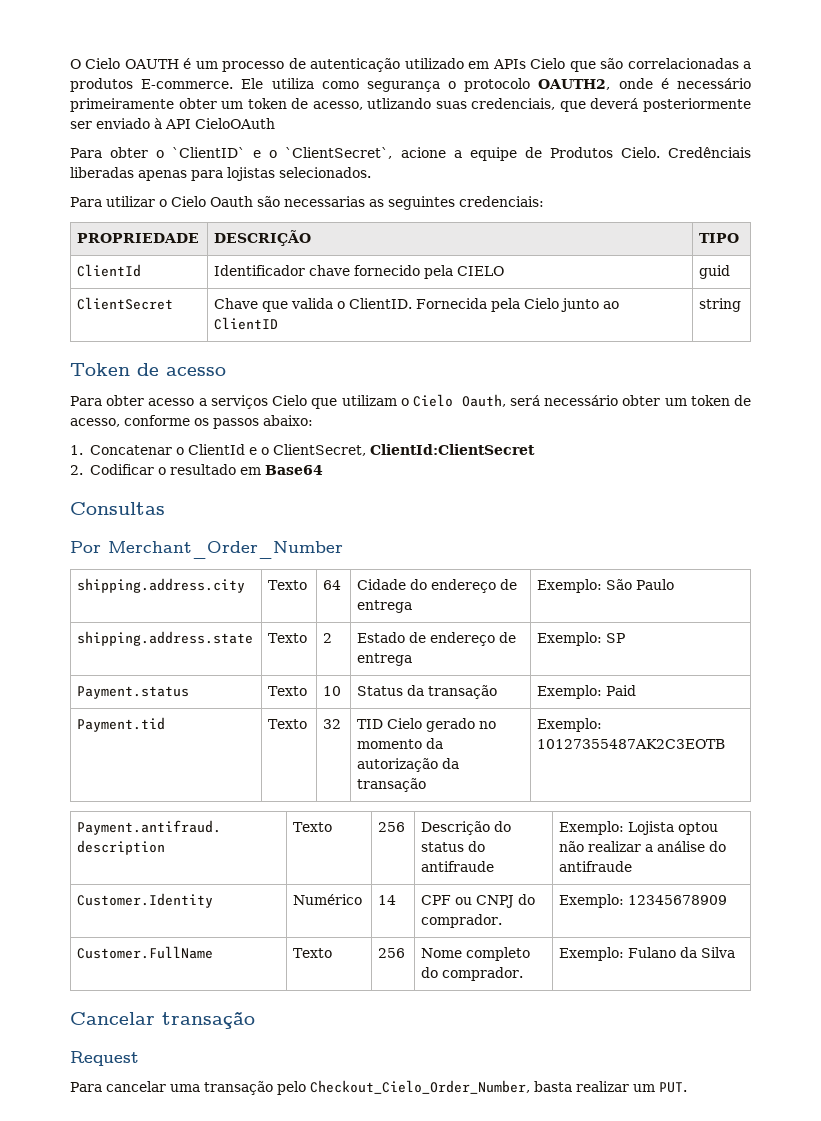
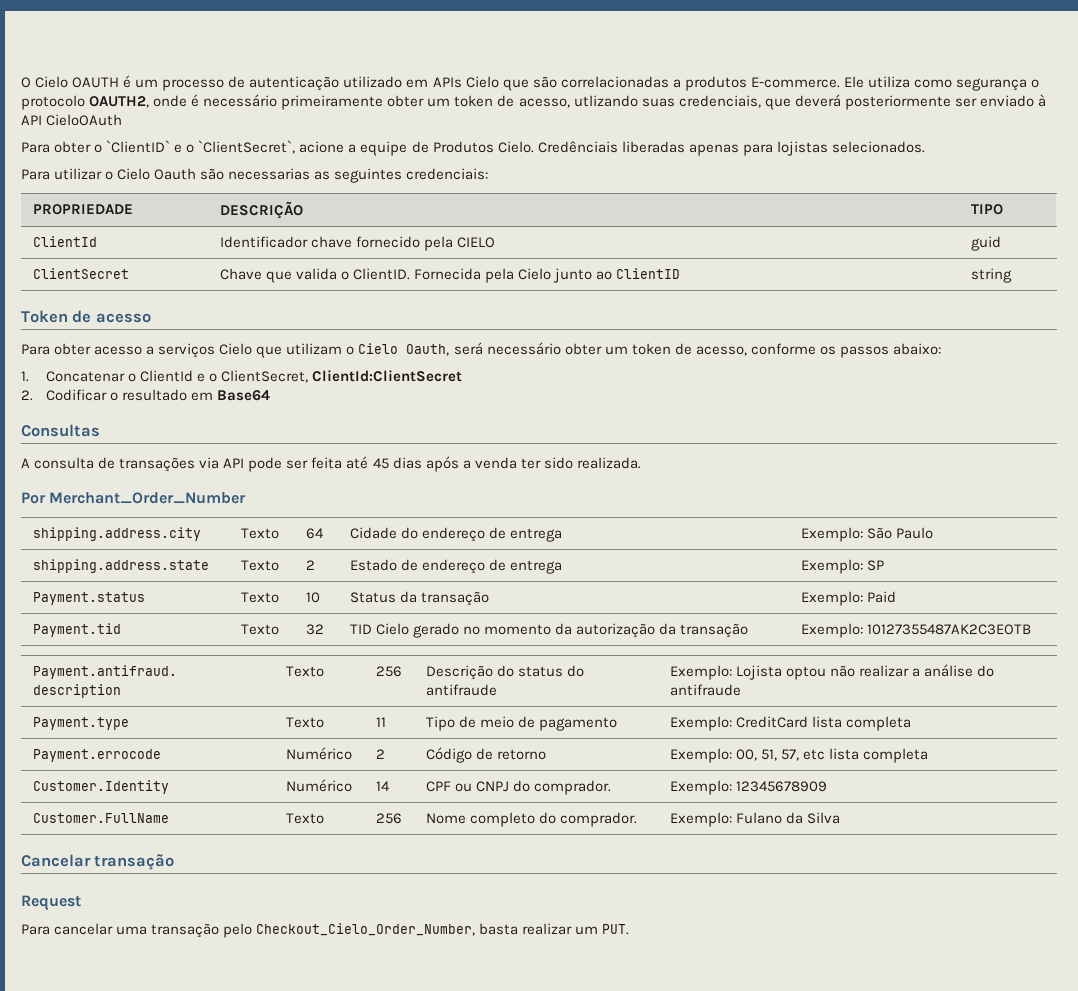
+ A consulta de transações via API pode ser feita até 45 dias após a venda ter sido realizada.
+ Payment.type | Texto | 11 | Tipo de meio de pagamento | Exemplo: CreditCard lista completa
+ Payment.errocode | Numérico | 2 | Código de retorno | Exemplo: 00, 51, 57, etc lista completa

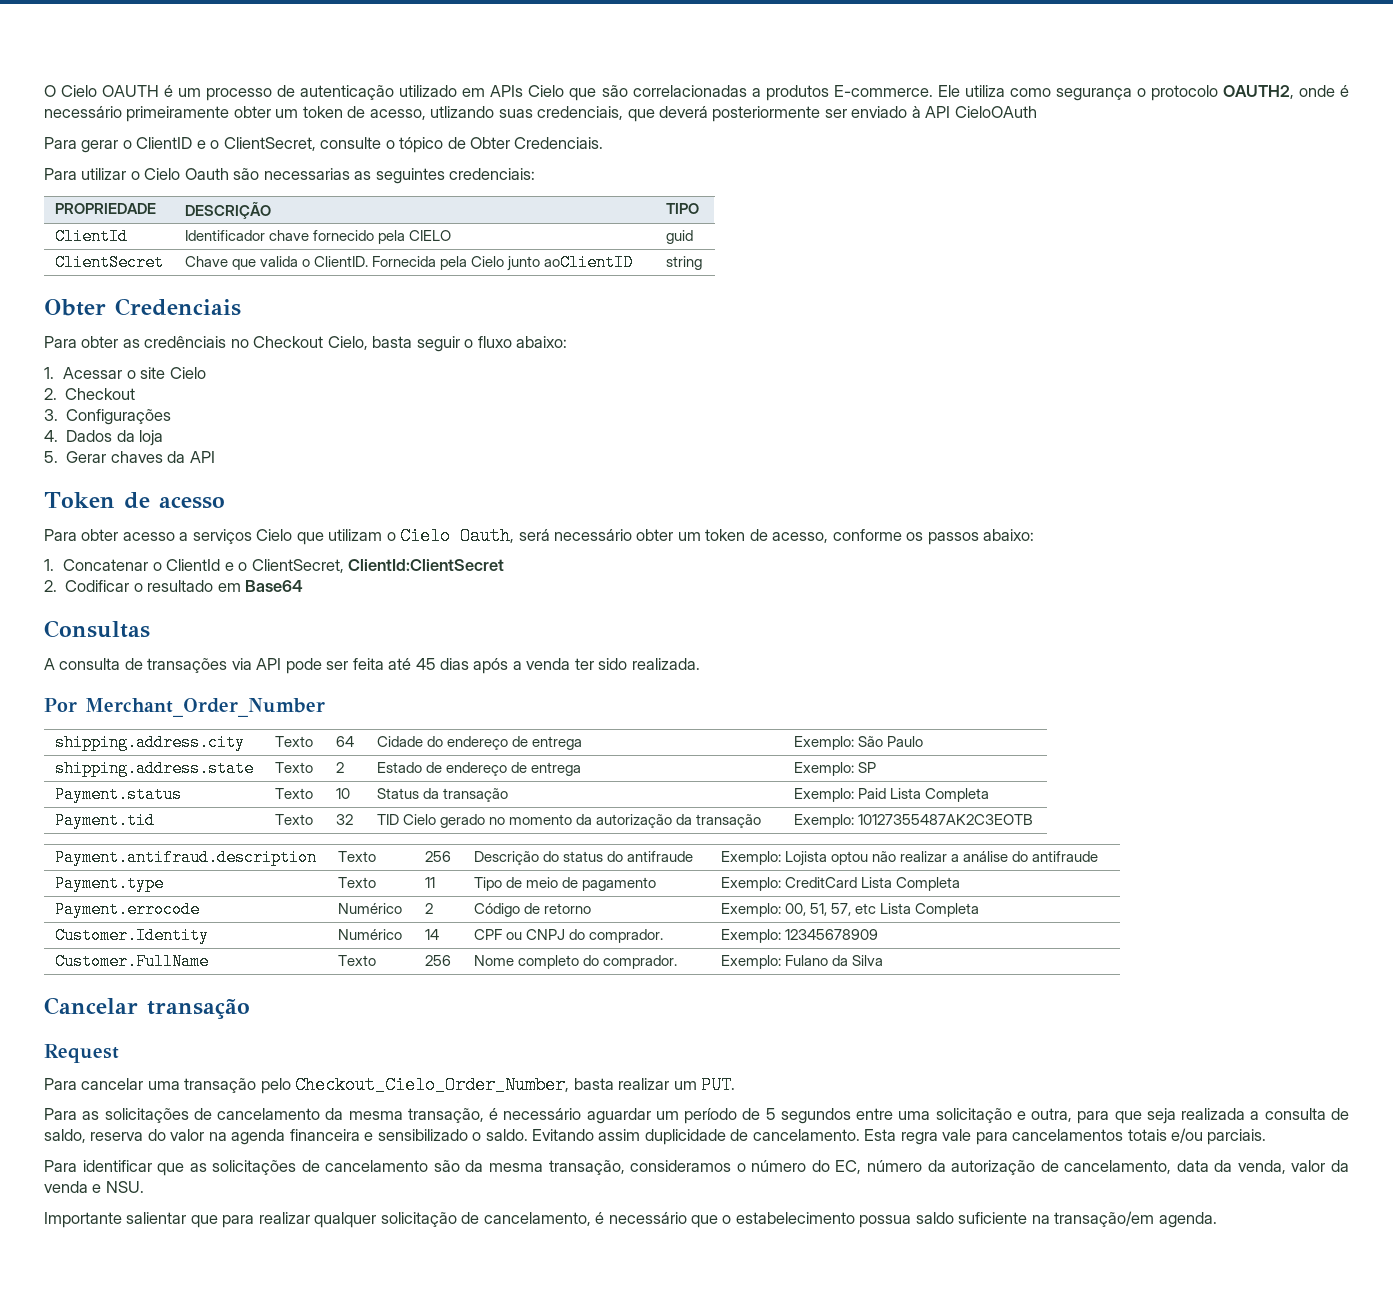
- Para obter o `ClientID` e o `ClientSecret`, acione a equipe de Produtos Cielo. Credênciais liberadas apenas para lojistas selecionados.
+ Para gerar o ClientID e o ClientSecret, consulte o tópico de Obter Credenciais.
- ClientSecret | Chave que valida o ClientID. Fornecida pela Cielo junto ao ClientID | string
+ ClientSecret | Chave que valida o ClientID. Fornecida pela Cielo junto aoClientID | string
+ Obter Credenciais
+ Para obter as credênciais no Checkout Cielo, basta seguir o fluxo abaixo:
+ 1. Acessar o site Cielo
+ 2. Checkout
+ 3. Configurações
+ 4. Dados da loja
+ 5. Gerar chaves da API
- Payment.status | Texto | 10 | Status da transação | Exemplo: Paid
+ Payment.status | Texto | 10 | Status da transação | Exemplo: Paid Lista Completa
- Payment.type | Texto | 11 | Tipo de meio de pagamento | Exemplo: CreditCard lista completa
+ Payment.type | Texto | 11 | Tipo de meio de pagamento | Exemplo: CreditCard Lista Completa
- Payment.errocode | Numérico | 2 | Código de retorno | Exemplo: 00, 51, 57, etc lista completa
+ Payment.errocode | Numérico | 2 | Código de retorno | Exemplo: 00, 51, 57, etc Lista Completa
+ Para as solicitações de cancelamento da mesma transação, é necessário aguardar um período de 5 segundos entre uma solicitação e outra, para que seja realizada a consulta de saldo, reserva do valor na agenda financeira e sensibilizado o saldo. Evitando assim duplicidade de cancelamento. Esta regra vale para cancelamentos totais e/ou parciais.
+ Para identificar que as solicitações de cancelamento são da mesma transação, consideramos o número do EC, número da autorização de cancelamento, data da venda, valor da venda e NSU.
+ Importante salientar que para realizar qualquer solicitação de cancelamento, é necessário que o estabelecimento possua saldo suficiente na transação/em agenda.

